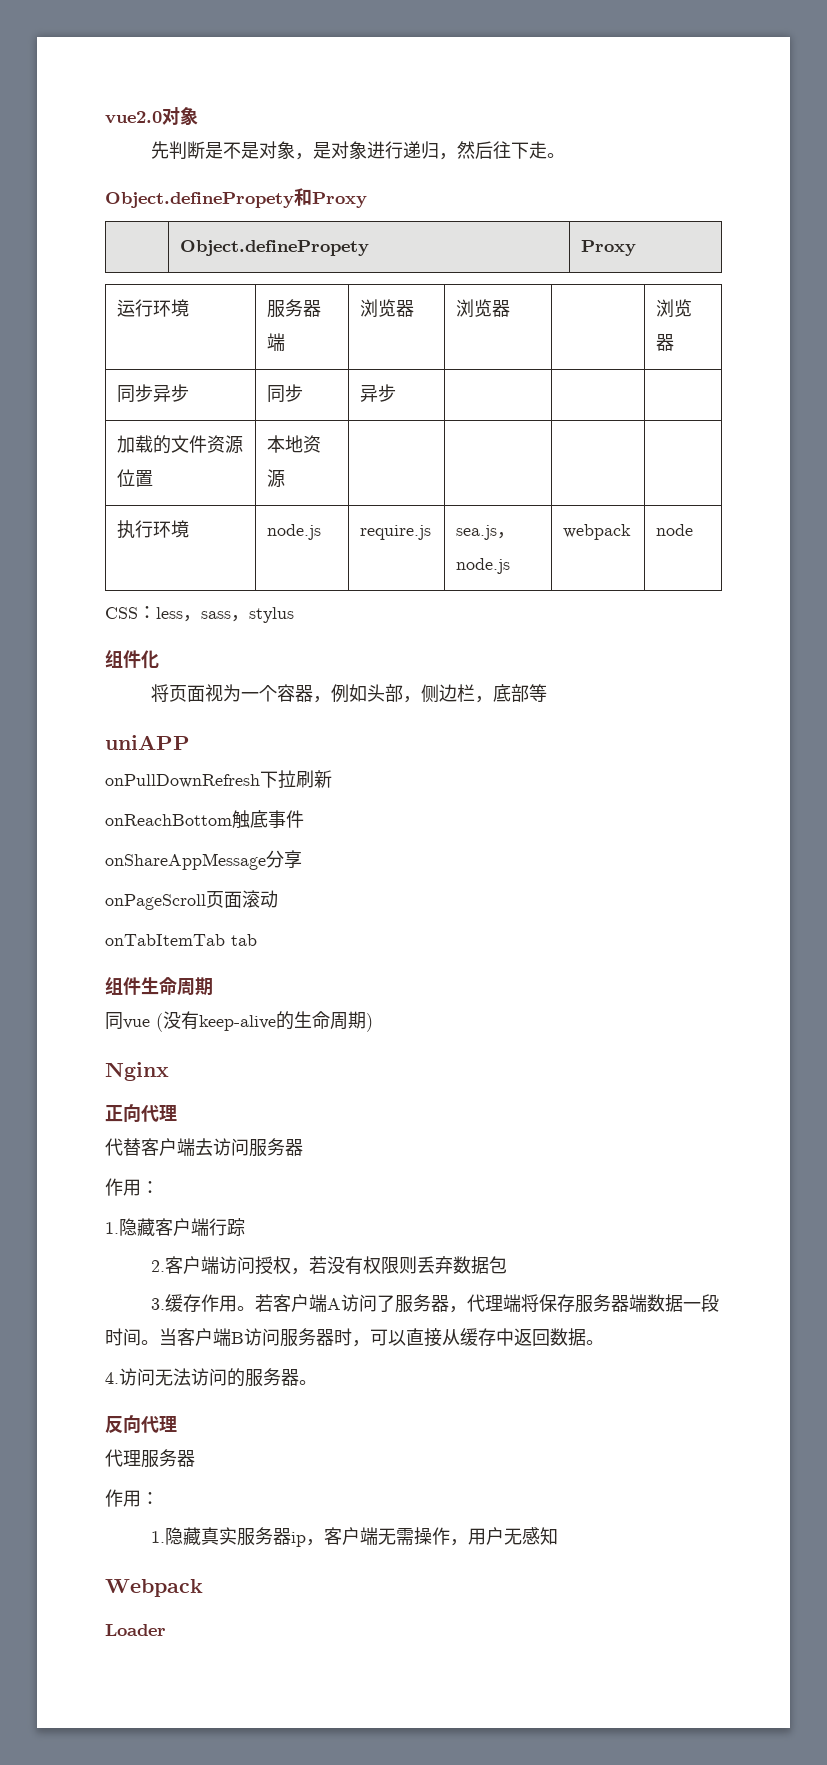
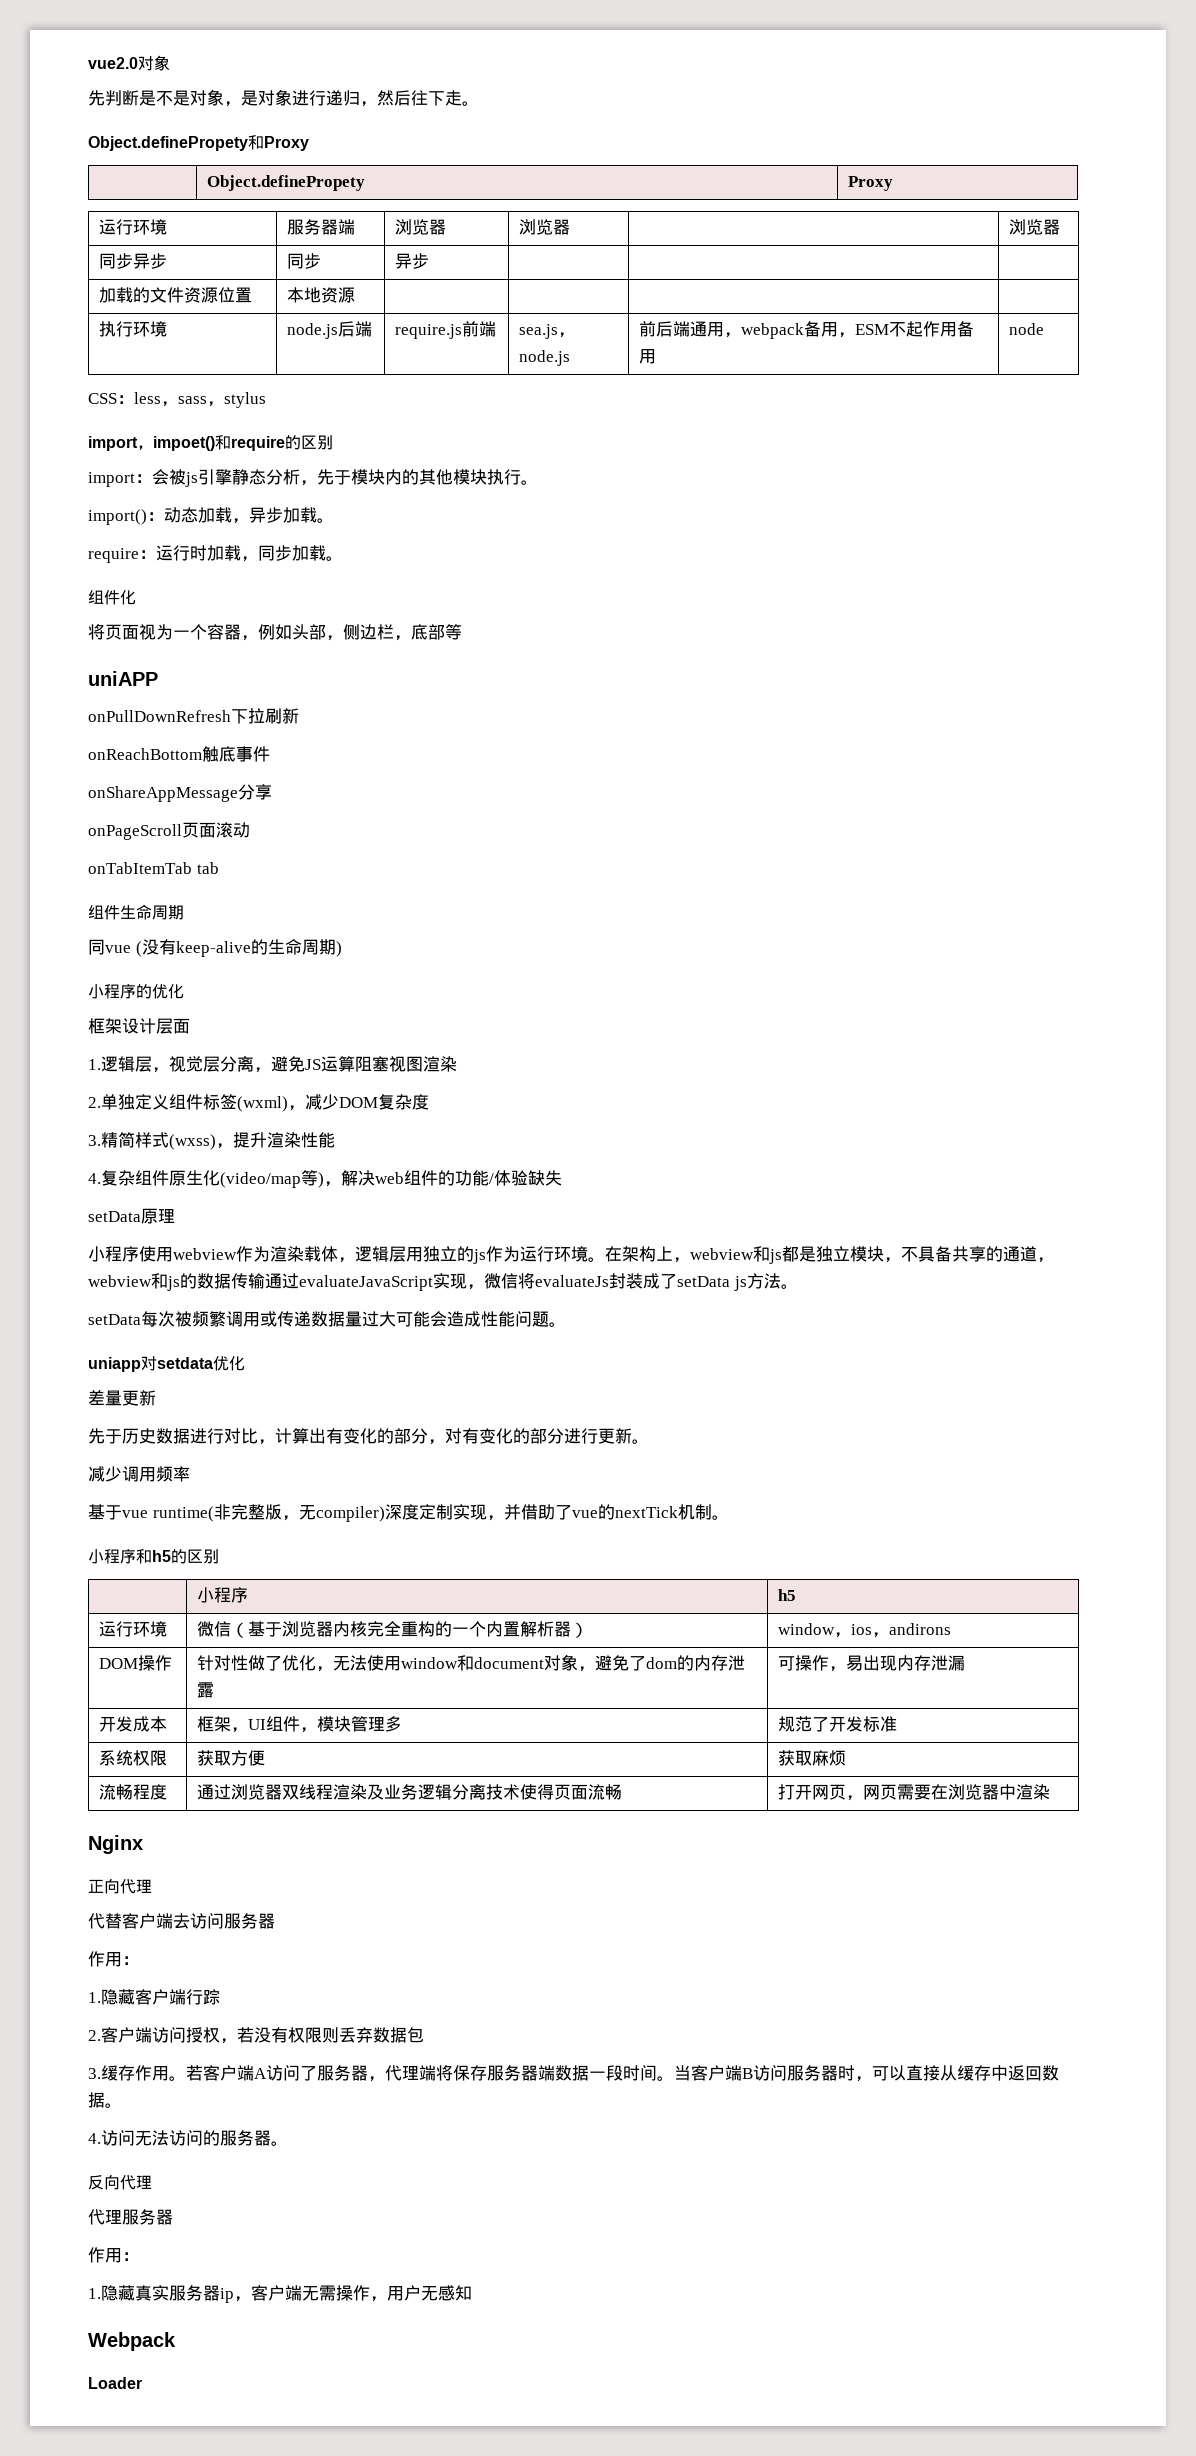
- 执行环境 | node.js | require.js | sea.js，node.js | webpack | node
+ 执行环境 | node.js后端 | require.js前端 | sea.js，node.js | 前后端通用，webpack备用，ESM不起作用备用 | node
+ import，impoet()和require的区别
+ import：会被js引擎静态分析，先于模块内的其他模块执行。
+ import()：动态加载，异步加载。
+ require：运行时加载，同步加载。
+ 小程序的优化
+ 框架设计层面
+ 1.逻辑层，视觉层分离，避免JS运算阻塞视图渲染
+ 2.单独定义组件标签(wxml)，减少DOM复杂度
+ 3.精简样式(wxss)，提升渲染性能
+ 4.复杂组件原生化(video/map等)，解决web组件的功能/体验缺失
+ setData原理
+ 小程序使用webview作为渲染载体，逻辑层用独立的js作为运行环境。在架构上，webview和js都是独立模块，不具备共享的通道，webview和js的数据传输通过evaluateJavaScript实现，微信将evaluateJs封装成了setData js方法。
+ setData每次被频繁调用或传递数据量过大可能会造成性能问题。
+ uniapp对setdata优化
+ 差量更新
+ 先于历史数据进行对比，计算出有变化的部分，对有变化的部分进行更新。
+ 减少调用频率
+ 基于vue runtime(非完整版，无compiler)深度定制实现，并借助了vue的nextTick机制。
+ 小程序和h5的区别
+ | 小程序 | h5
+ 运行环境 | 微信（基于浏览器内核完全重构的一个内置解析器） | window，ios，andirons
+ DOM操作 | 针对性做了优化，无法使用window和document对象，避免了dom的内存泄露 | 可操作，易出现内存泄漏
+ 开发成本 | 框架，UI组件，模块管理多 | 规范了开发标准
+ 系统权限 | 获取方便 | 获取麻烦
+ 流畅程度 | 通过浏览器双线程渲染及业务逻辑分离技术使得页面流畅 | 打开网页，网页需要在浏览器中渲染

